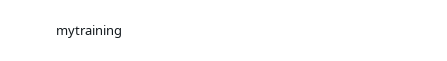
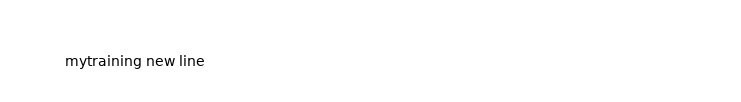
- mytraining
+ mytraining new line

